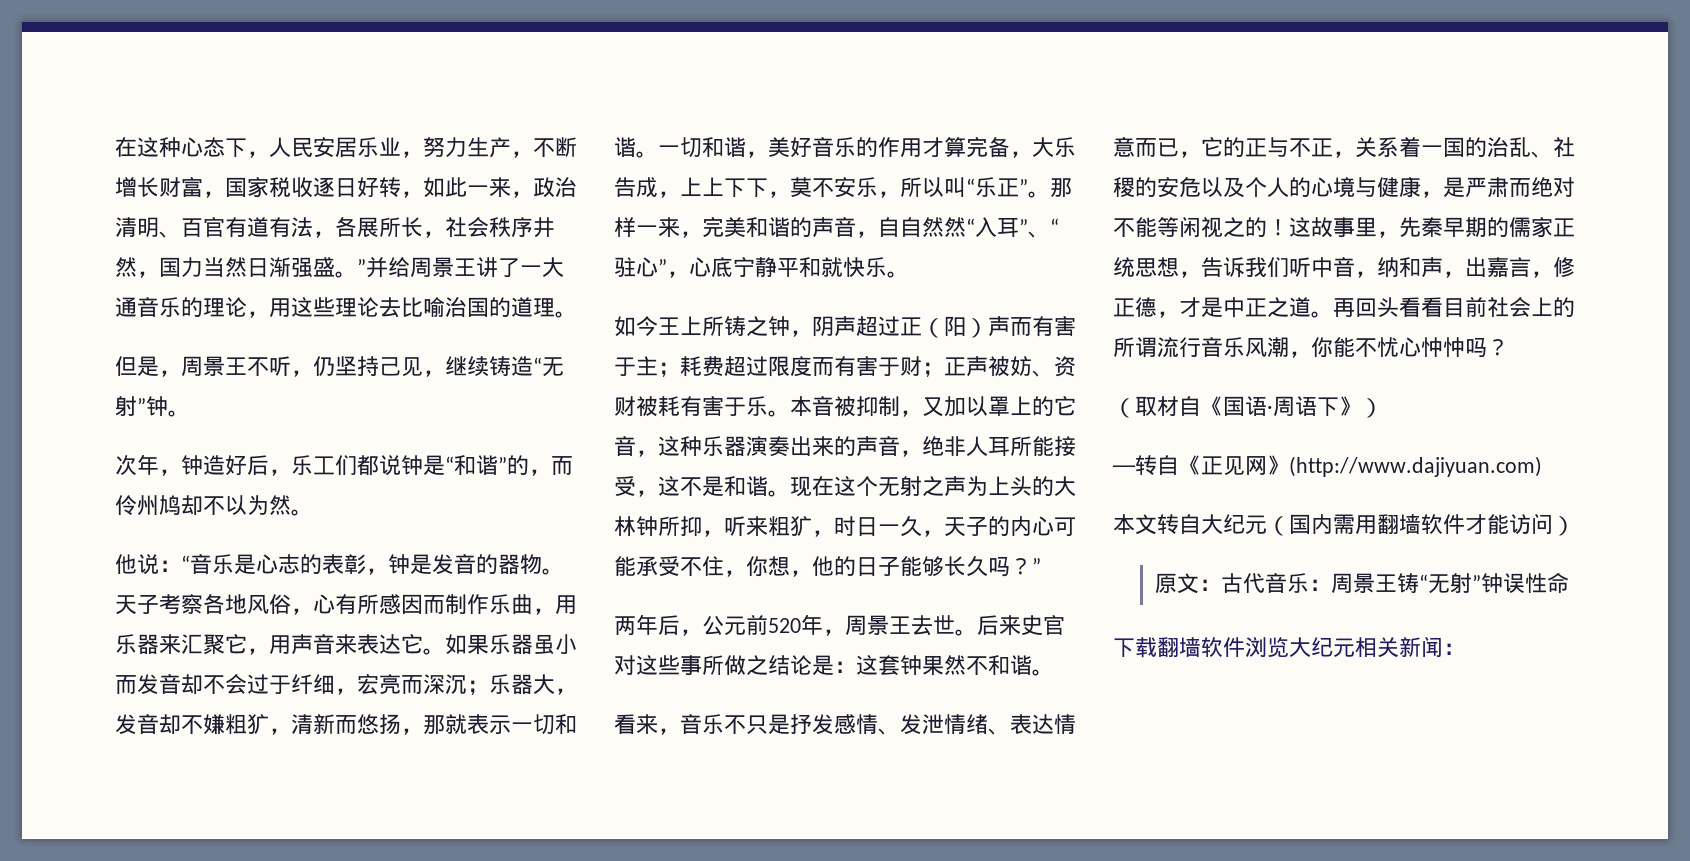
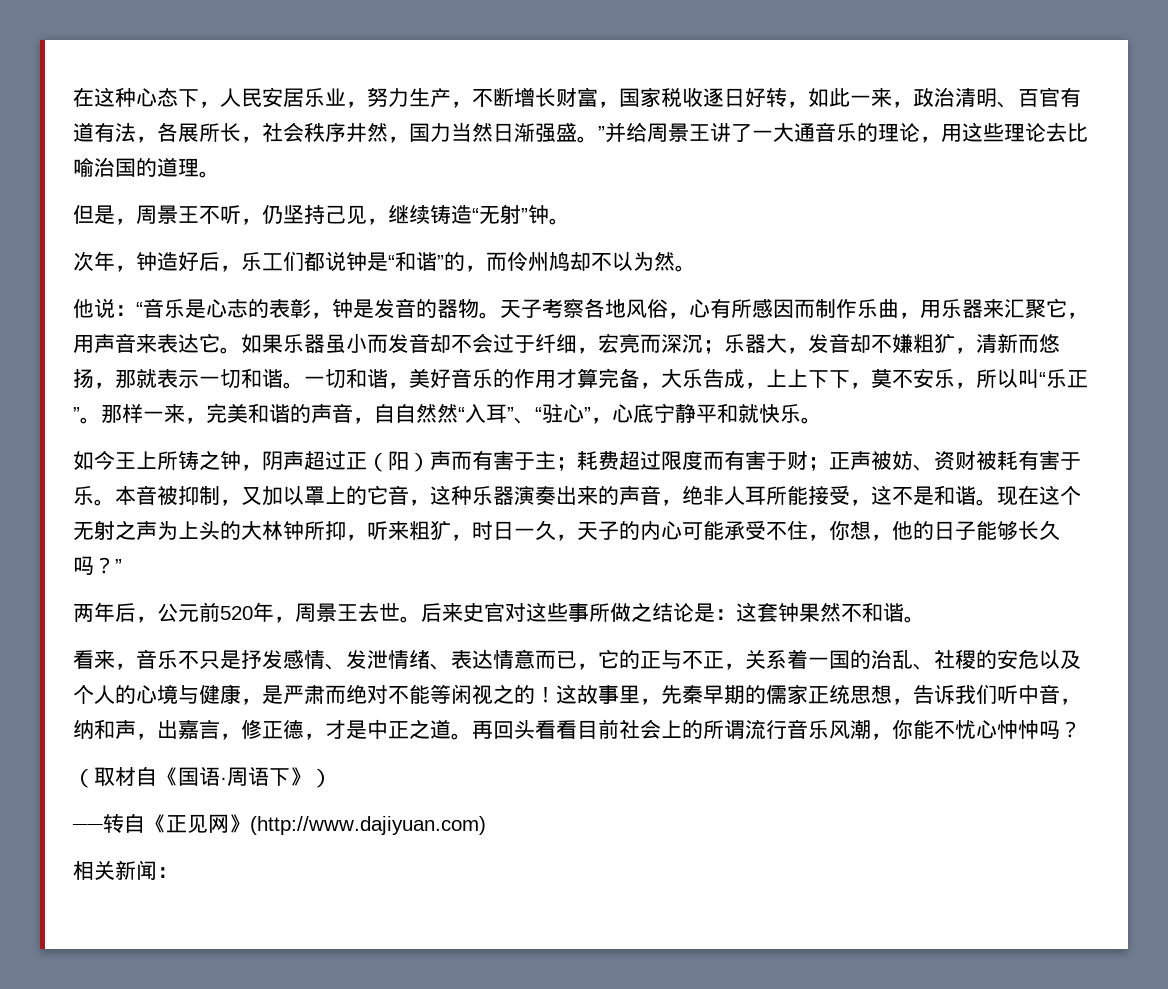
- 本文转自大纪元（国内需用翻墙软件才能访问）
- 原文：古代音乐：周景王铸“无射”钟误性命
- 下载翻墙软件浏览大纪元相关新闻：
+ 相关新闻：

